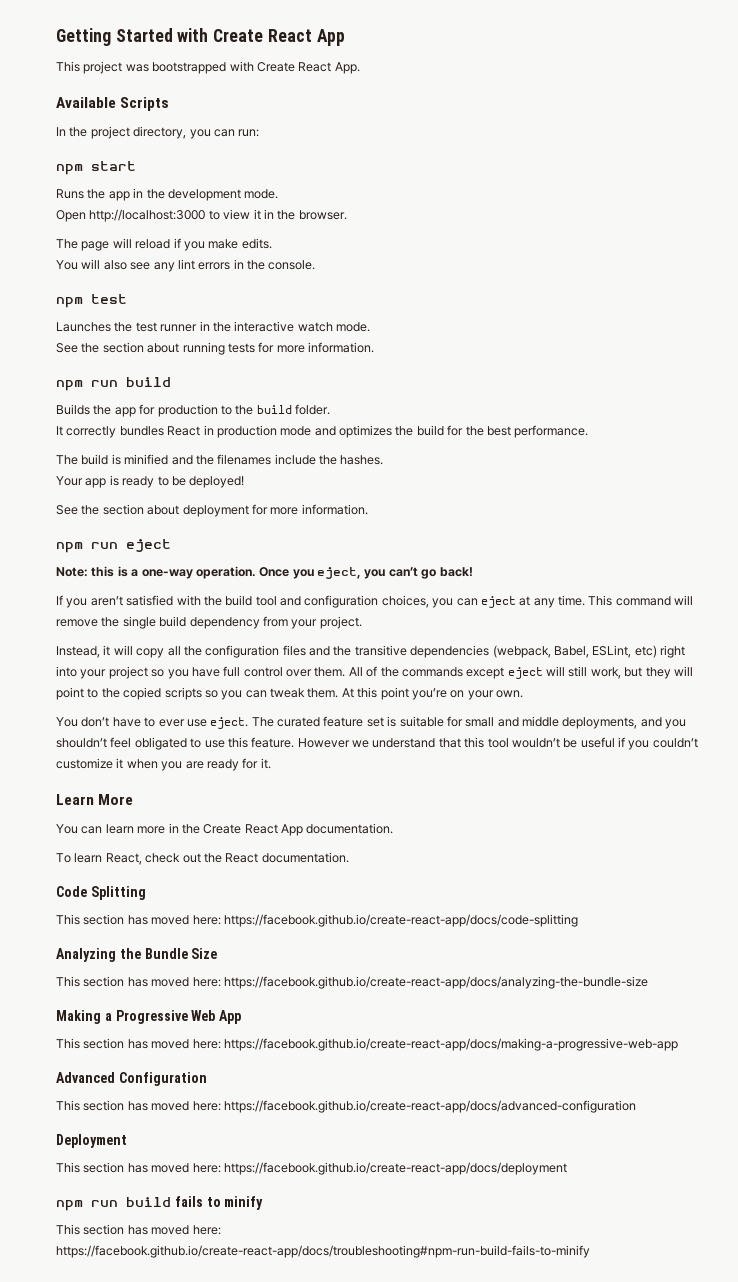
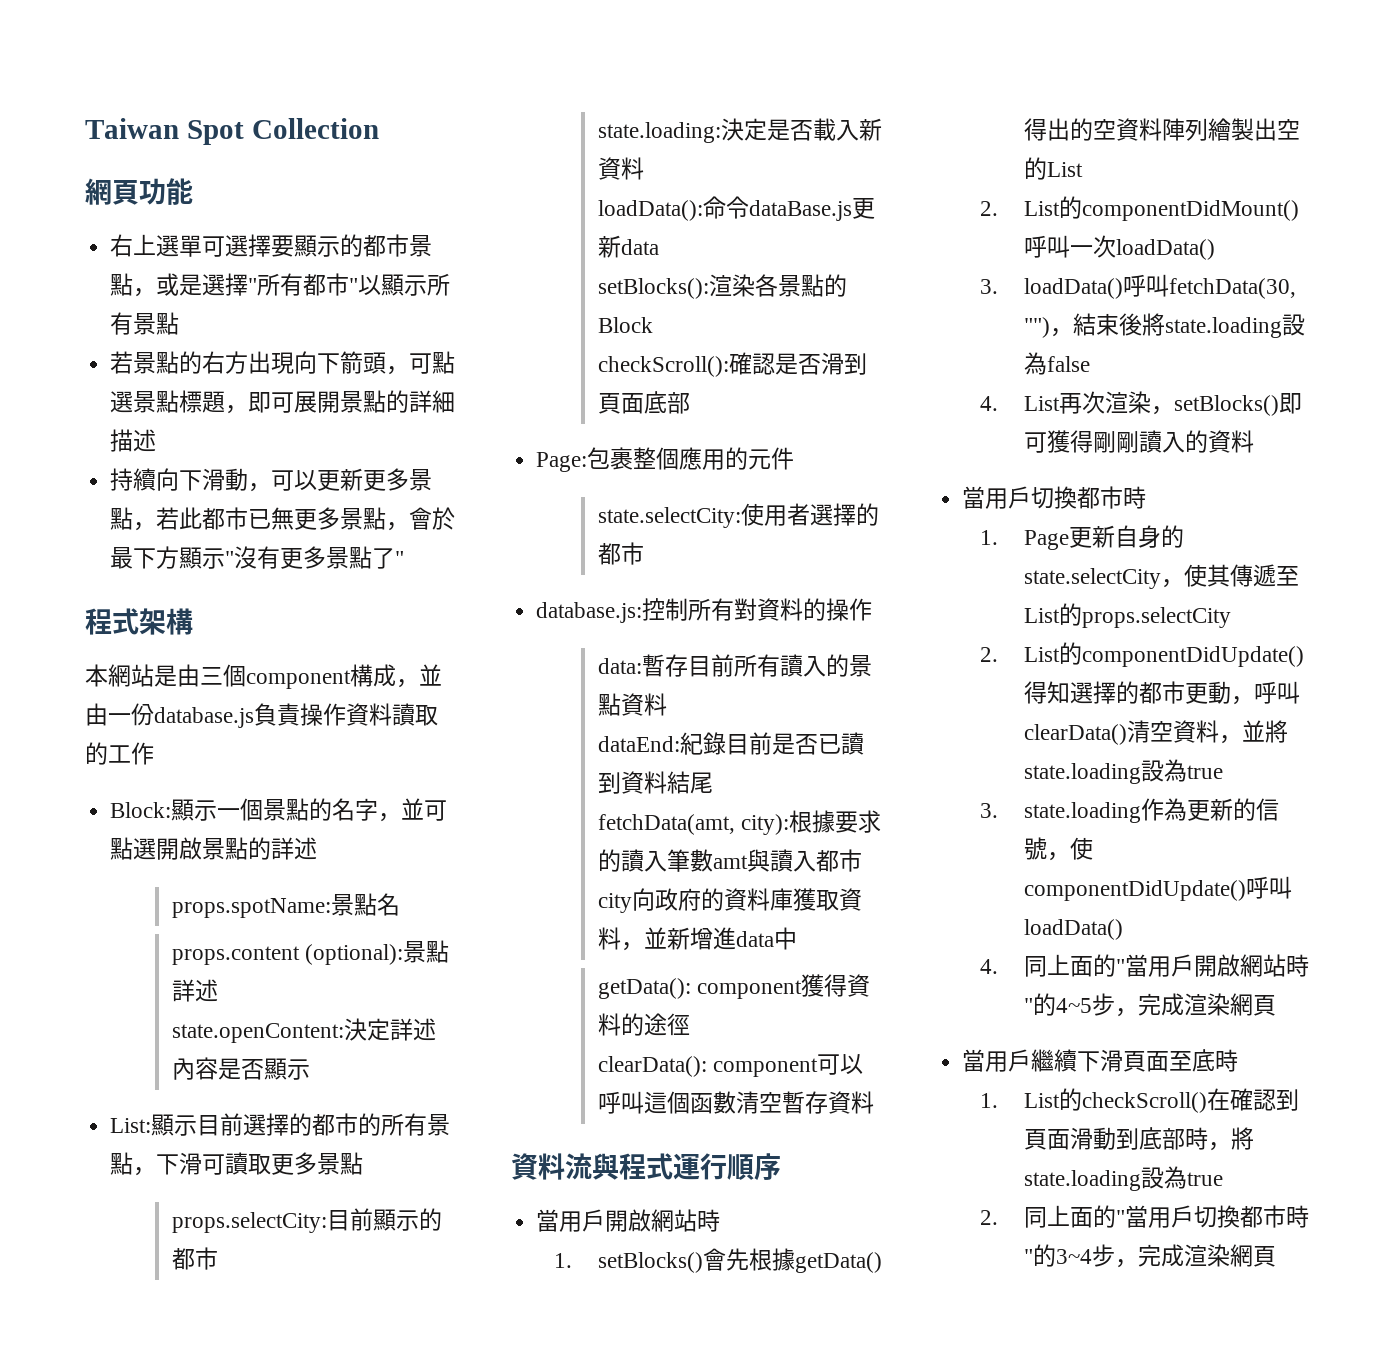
- Getting Started with Create React App
- This project was bootstrapped with Create React App.
- Available Scripts
- In the project directory, you can run:
- npm start
- Runs the app in the development mode.
- Open http://localhost:3000 to view it in the browser.
- The page will reload if you make edits.
- You will also see any lint errors in the console.
- npm test
- Launches the test runner in the interactive watch mode.
- See the section about running tests for more information.
- npm run build
- Builds the app for production to the build folder.
- It correctly bundles React in production mode and optimizes the build for the best performance.
- The build is minified and the filenames include the hashes.
- Your app is ready to be deployed!
- See the section about deployment for more information.
- npm run eject
- Note: this is a one-way operation. Once you eject, you can’t go back!
- If you aren’t satisfied with the build tool and configuration choices, you can eject at any time. This command will remove the single build dependency from your project.
- Instead, it will copy all the configuration files and the transitive dependencies (webpack, Babel, ESLint, etc) right into your project so you have full control over them. All of the commands except eject will still work, but they will point to the copied scripts so you can tweak them. At this point you’re on your own.
- You don’t have to ever use eject. The curated feature set is suitable for small and middle deployments, and you shouldn’t feel obligated to use this feature. However we understand that this tool wouldn’t be useful if you couldn’t customize it when you are ready for it.
- Learn More
- You can learn more in the Create React App documentation.
- To learn React, check out the React documentation.
- Code Splitting
- This section has moved here: https://facebook.github.io/create-react-app/docs/code-splitting
- Analyzing the Bundle Size
- This section has moved here: https://facebook.github.io/create-react-app/docs/analyzing-the-bundle-size
- Making a Progressive Web App
- This section has moved here: https://facebook.github.io/create-react-app/docs/making-a-progressive-web-app
- Advanced Configuration
- This section has moved here: https://facebook.github.io/create-react-app/docs/advanced-configuration
- Deployment
- This section has moved here: https://facebook.github.io/create-react-app/docs/deployment
- npm run build fails to minify
- This section has moved here: https://facebook.github.io/create-react-app/docs/troubleshooting#npm-run-build-fails-to-minify
+ Taiwan Spot Collection
+ 網頁功能
+ 右上選單可選擇要顯示的都市景點，或是選擇"所有都市"以顯示所有景點
+ 若景點的右方出現向下箭頭，可點選景點標題，即可展開景點的詳細描述
+ 持續向下滑動，可以更新更多景點，若此都市已無更多景點，會於最下方顯示"沒有更多景點了"
+ 程式架構
+ 本網站是由三個component構成，並由一份database.js負責操作資料讀取的工作
+ Block:顯示一個景點的名字，並可點選開啟景點的詳述
+ props.spotName:景點名
+ props.content (optional):景點詳述
+ state.openContent:決定詳述內容是否顯示
+ List:顯示目前選擇的都市的所有景點，下滑可讀取更多景點
+ props.selectCity:目前顯示的都市
+ state.loading:決定是否載入新資料
+ loadData():命令dataBase.js更新data
+ setBlocks():渲染各景點的Block
+ checkScroll():確認是否滑到頁面底部
+ Page:包裹整個應用的元件
+ state.selectCity:使用者選擇的都市
+ database.js:控制所有對資料的操作
+ data:暫存目前所有讀入的景點資料
+ dataEnd:紀錄目前是否已讀到資料結尾
+ fetchData(amt, city):根據要求的讀入筆數amt與讀入都市city向政府的資料庫獲取資料，並新增進data中
+ getData(): component獲得資料的途徑
+ clearData(): component可以呼叫這個函數清空暫存資料
+ 資料流與程式運行順序
+ 當用戶開啟網站時
+ 1. setBlocks()會先根據getData()得出的空資料陣列繪製出空的List
+ 2. List的componentDidMount()呼叫一次loadData()
+ 3. loadData()呼叫fetchData(30, "")，結束後將state.loading設為false
+ 4. List再次渲染，setBlocks()即可獲得剛剛讀入的資料
+ 當用戶切換都市時
+ 1. Page更新自身的state.selectCity，使其傳遞至List的props.selectCity
+ 2. List的componentDidUpdate()得知選擇的都市更動，呼叫clearData()清空資料，並將state.loading設為true
+ 3. state.loading作為更新的信號，使componentDidUpdate()呼叫loadData()
+ 4.同上面的"當用戶開啟網站時"的4~5步，完成渲染網頁
+ 當用戶繼續下滑頁面至底時
+ 1. List的checkScroll()在確認到頁面滑動到底部時，將state.loading設為true
+ 2.同上面的"當用戶切換都市時"的3~4步，完成渲染網頁

